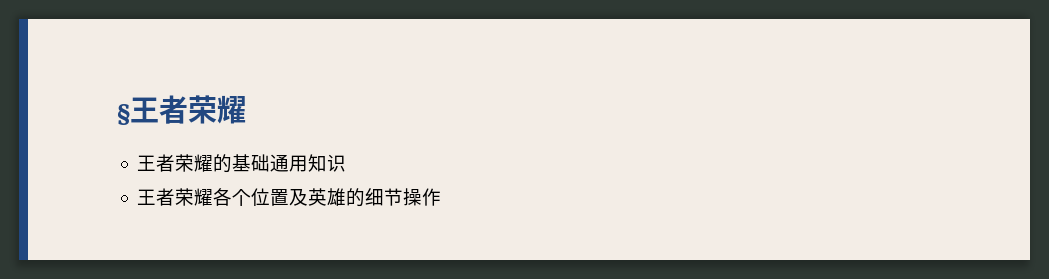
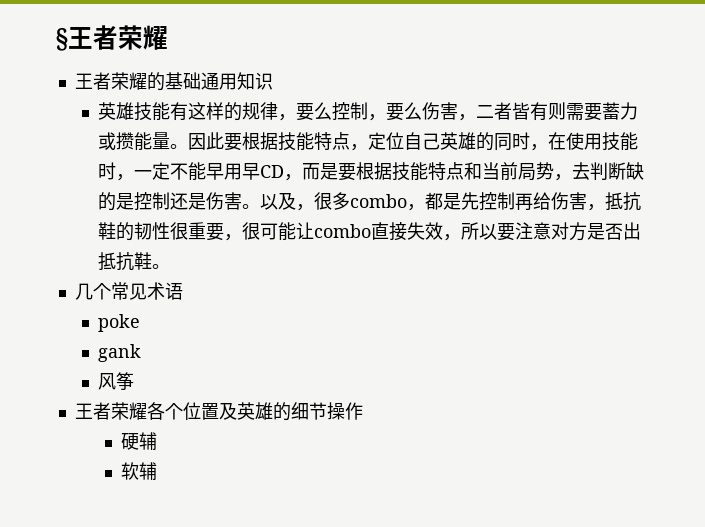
+ 英雄技能有这样的规律，要么控制，要么伤害，二者皆有则需要蓄力或攒能量。因此要根据技能特点，定位自己英雄的同时，在使用技能时，一定不能早用早CD，而是要根据技能特点和当前局势，去判断缺的是控制还是伤害。以及，很多combo，都是先控制再给伤害，抵抗鞋的韧性很重要，很可能让combo直接失效，所以要注意对方是否出抵抗鞋。
+ 几个常见术语
+ poke
+ gank
+ 风筝
+ 硬辅
+ 软辅

